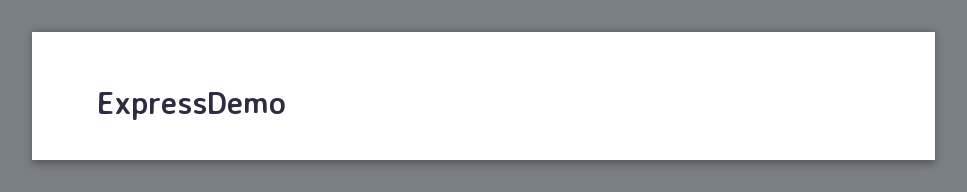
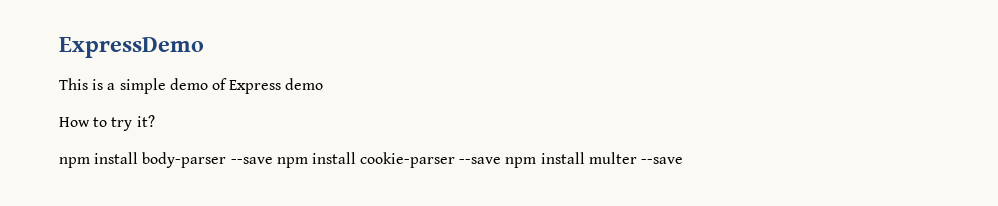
+ This is a simple demo of Express demo
+ How to try it?
+ npm install body-parser --save npm install cookie-parser --save npm install multer --save

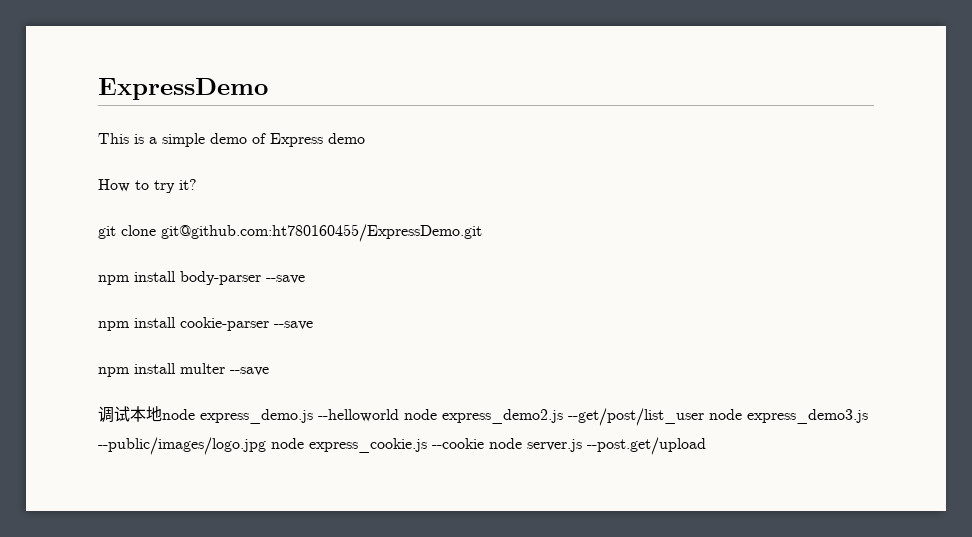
+ git clone git@github.com:ht780160455/ExpressDemo.git
- npm install body-parser --save npm install cookie-parser --save npm install multer --save
+ npm install body-parser --save
+ npm install cookie-parser --save
+ npm install multer --save
+ 调试本地node express_demo.js --helloworld node express_demo2.js --get/post/list_user node express_demo3.js --public/images/logo.jpg node express_cookie.js --cookie node server.js --post.get/upload

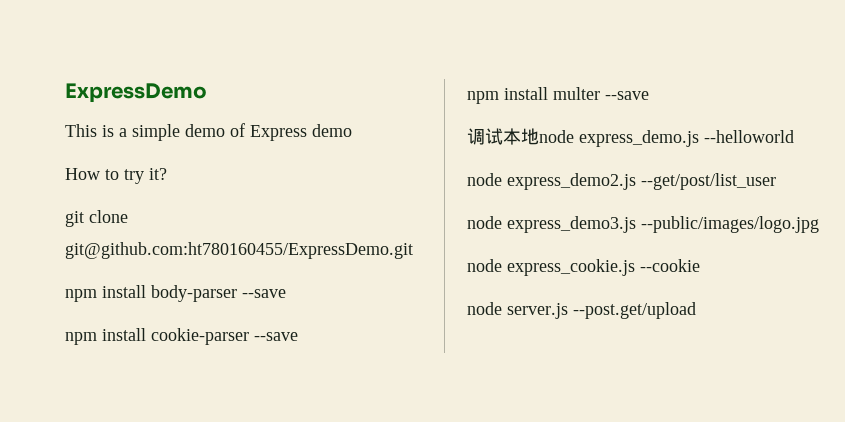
- 调试本地node express_demo.js --helloworld node express_demo2.js --get/post/list_user node express_demo3.js --public/images/logo.jpg node express_cookie.js --cookie node server.js --post.get/upload
+ 调试本地node express_demo.js --helloworld
+ node express_demo2.js --get/post/list_user
+ node express_demo3.js --public/images/logo.jpg
+ node express_cookie.js --cookie
+ node server.js --post.get/upload

